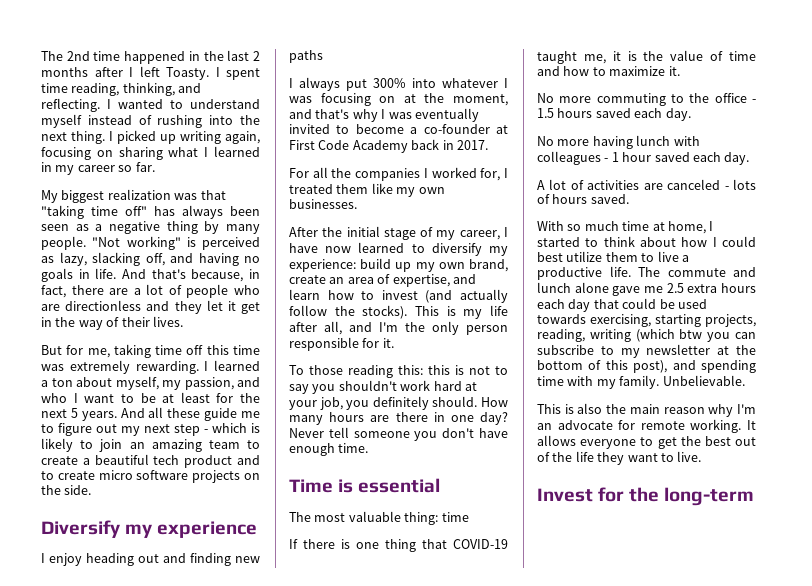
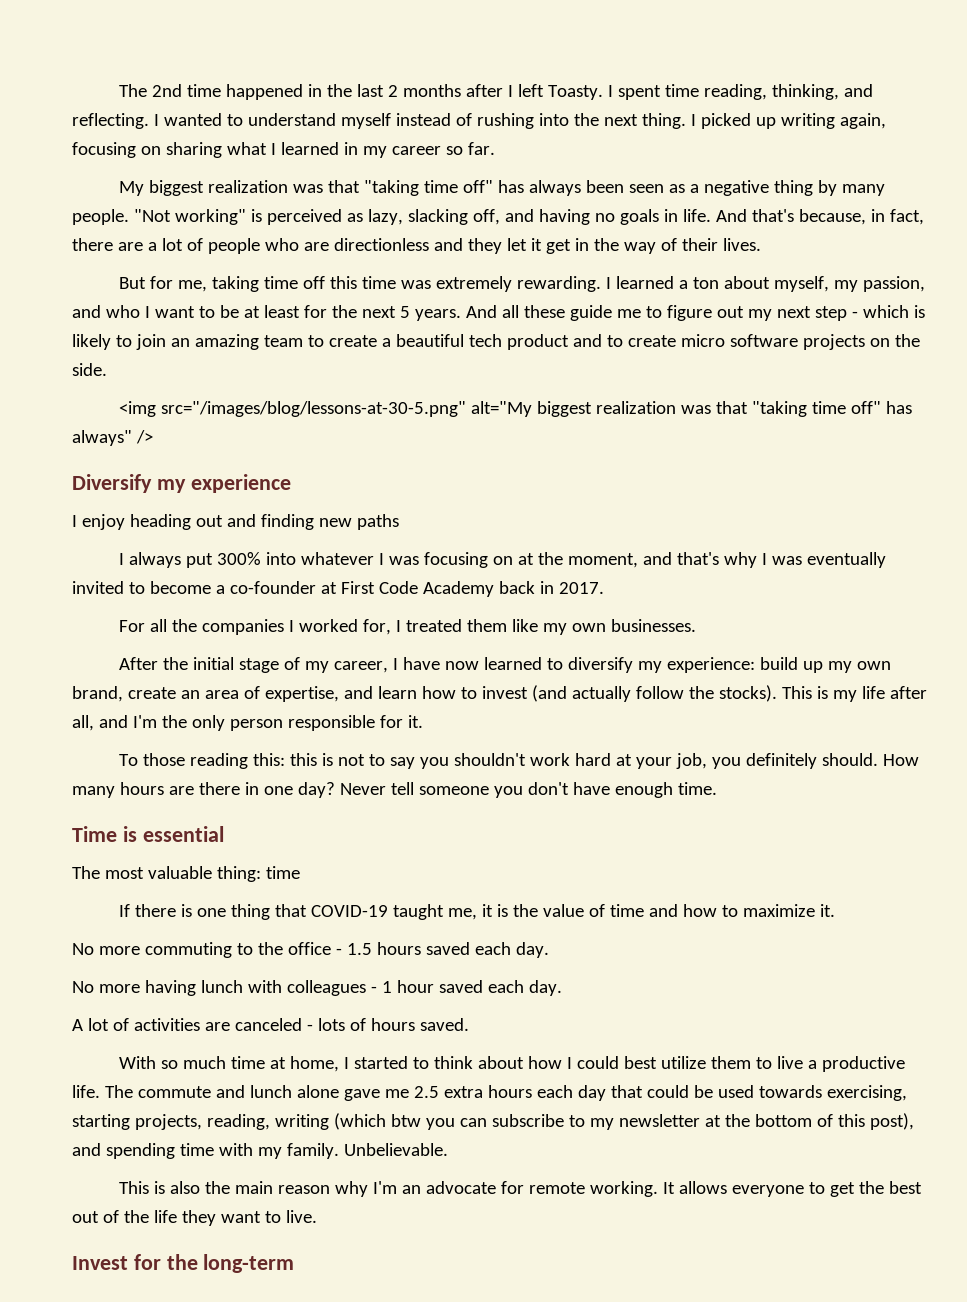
+ <img src="/images/blog/lessons-at-30-5.png" alt="My biggest realization was that "taking time off" has always" />

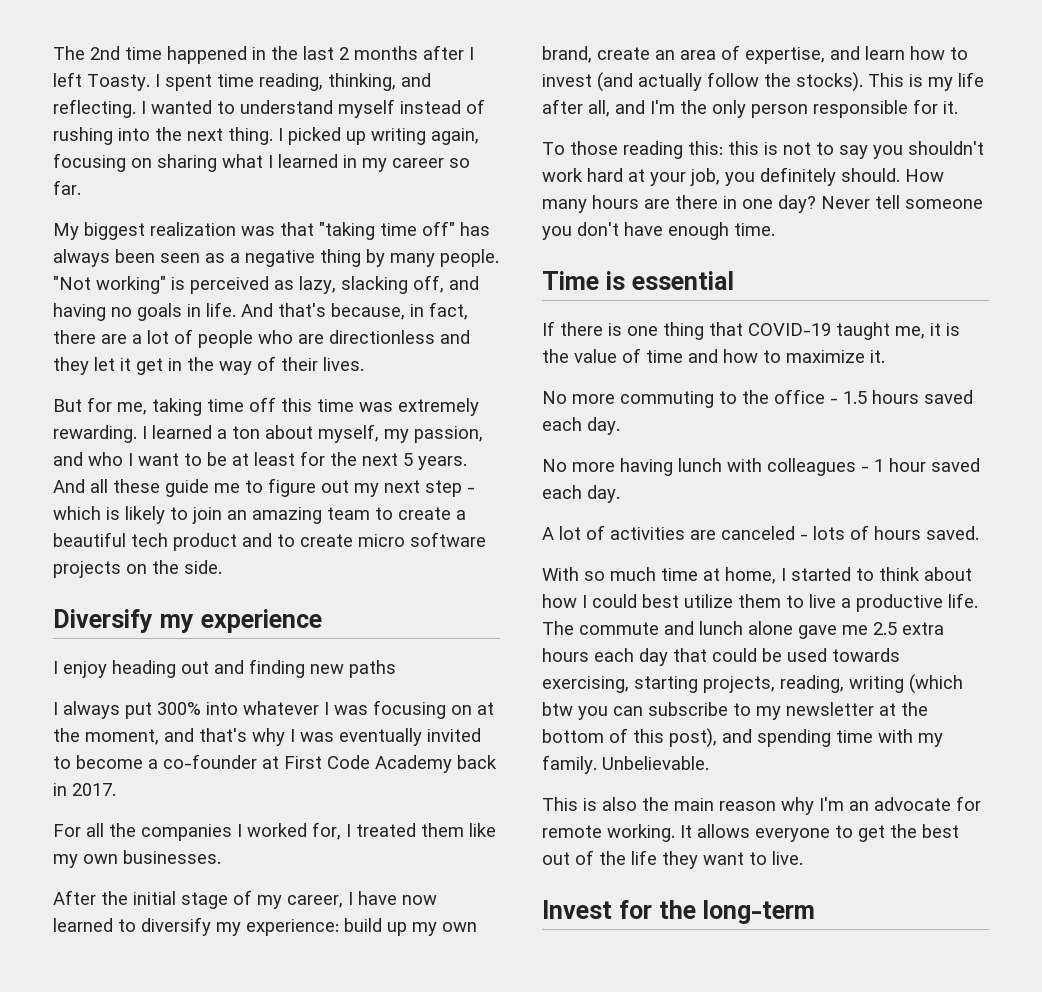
- <img src="/images/blog/lessons-at-30-5.png" alt="My biggest realization was that "taking time off" has always" />
- The most valuable thing: time

